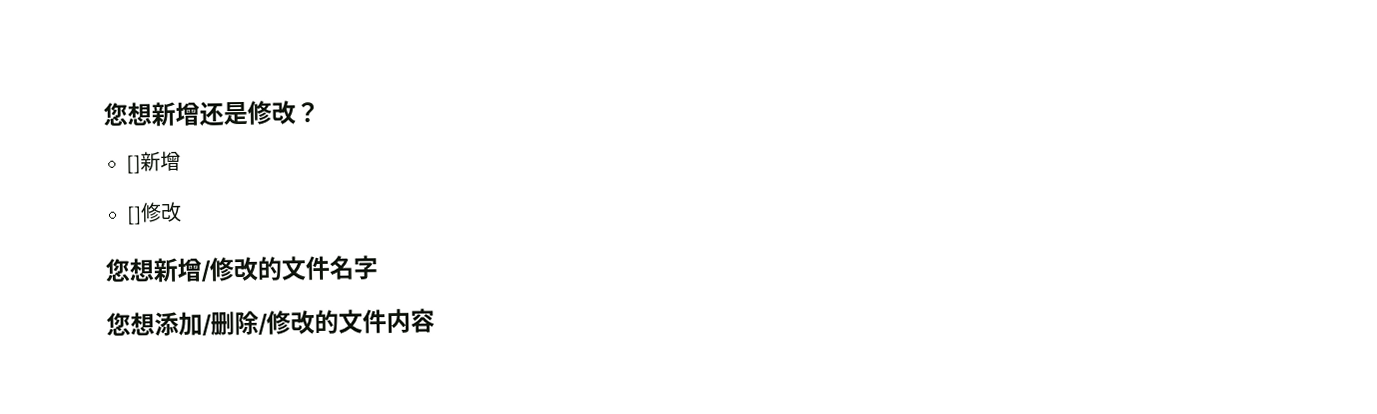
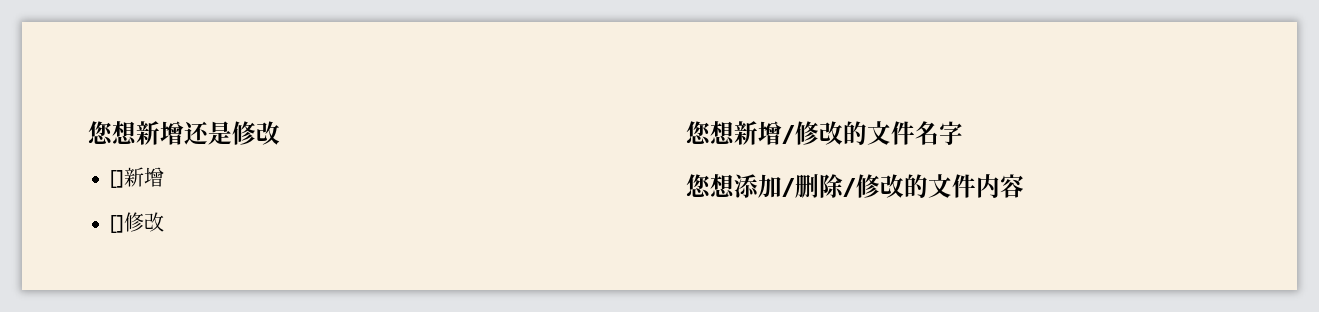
- 您想新增还是修改？
+ 您想新增还是修改

